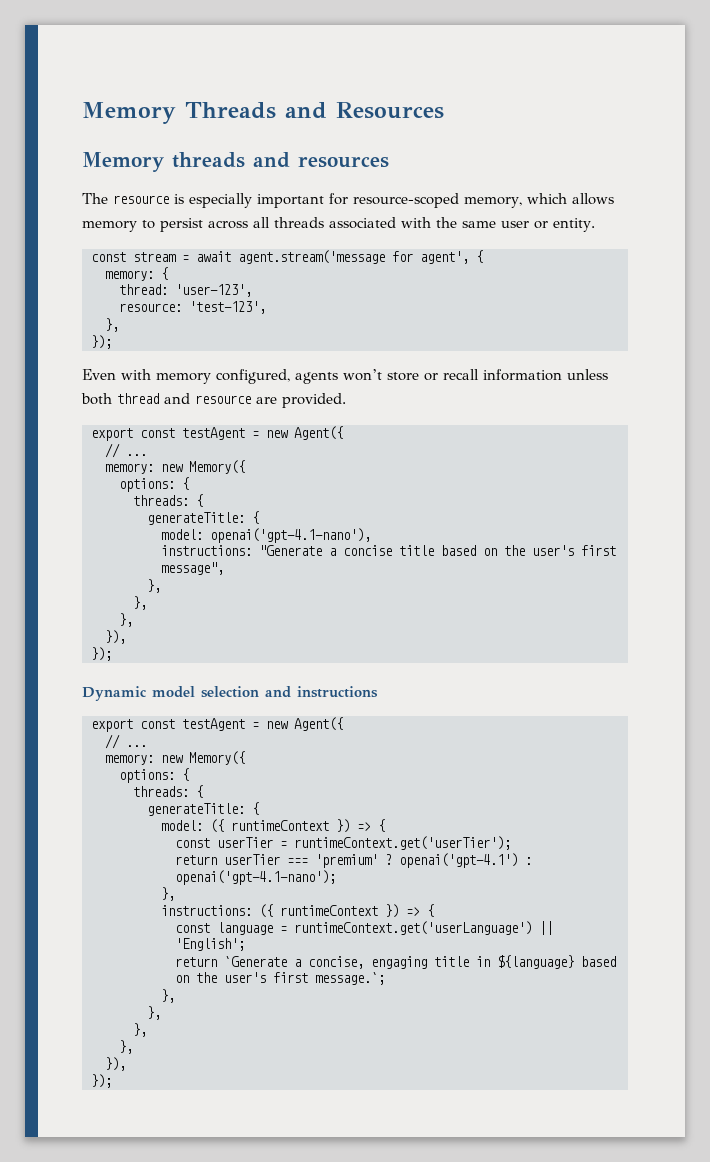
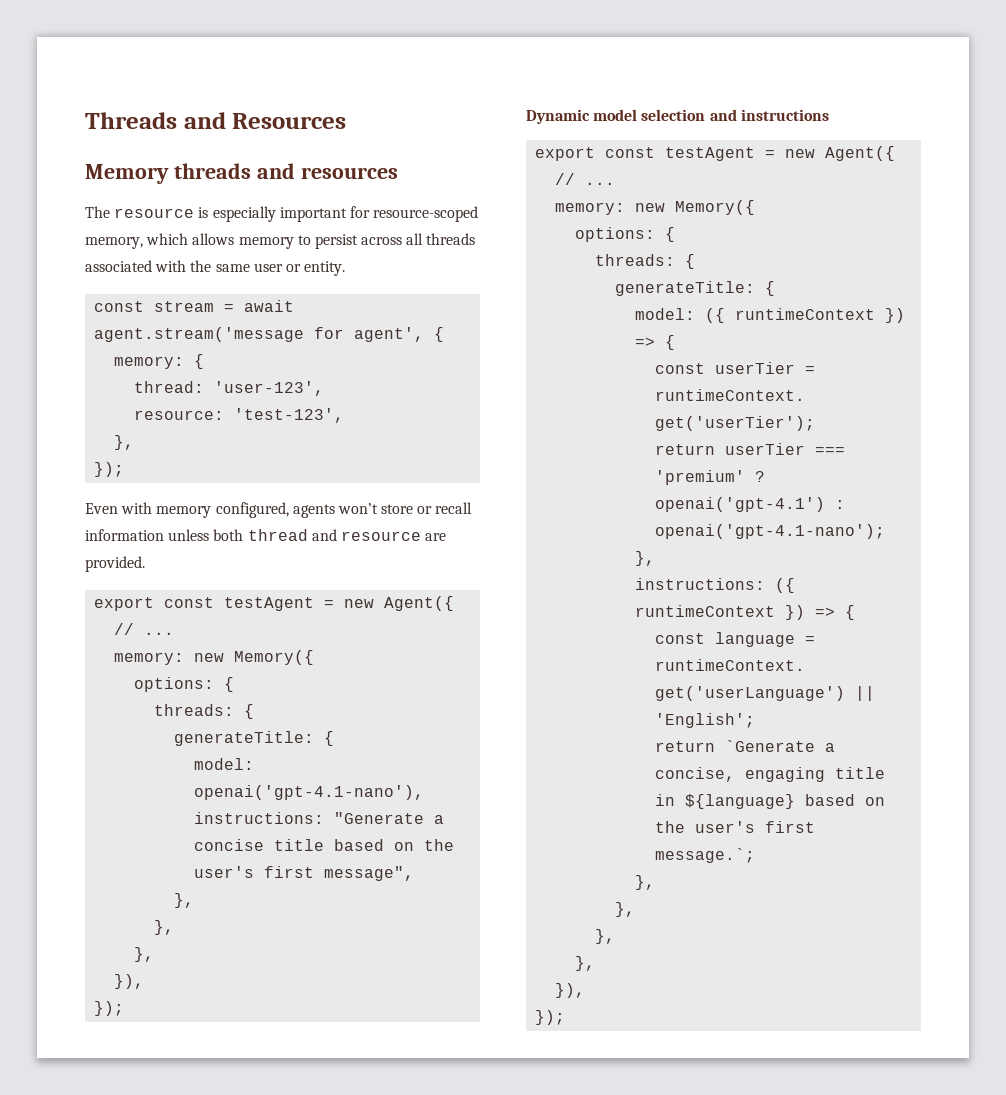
- Memory Threads and Resources
+ Threads and Resources

